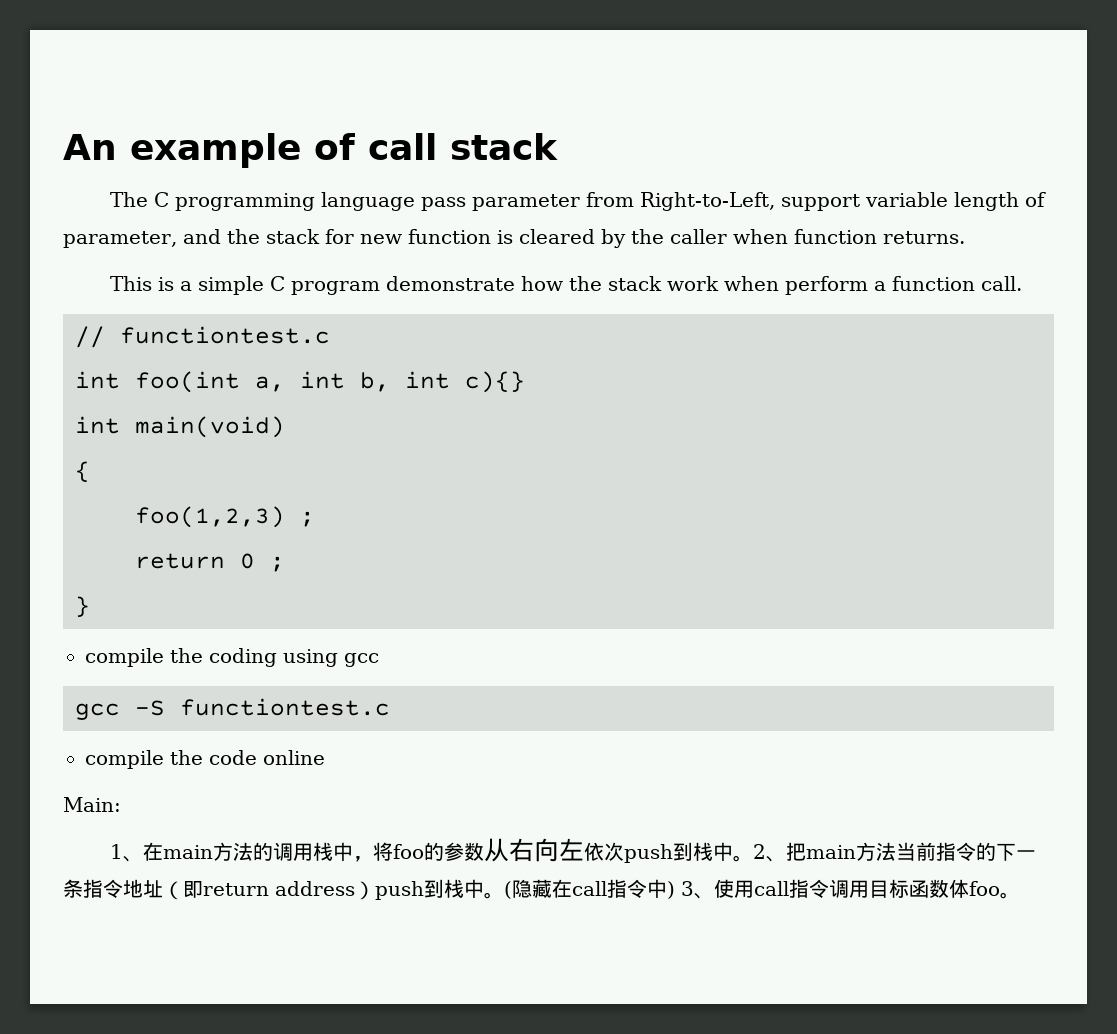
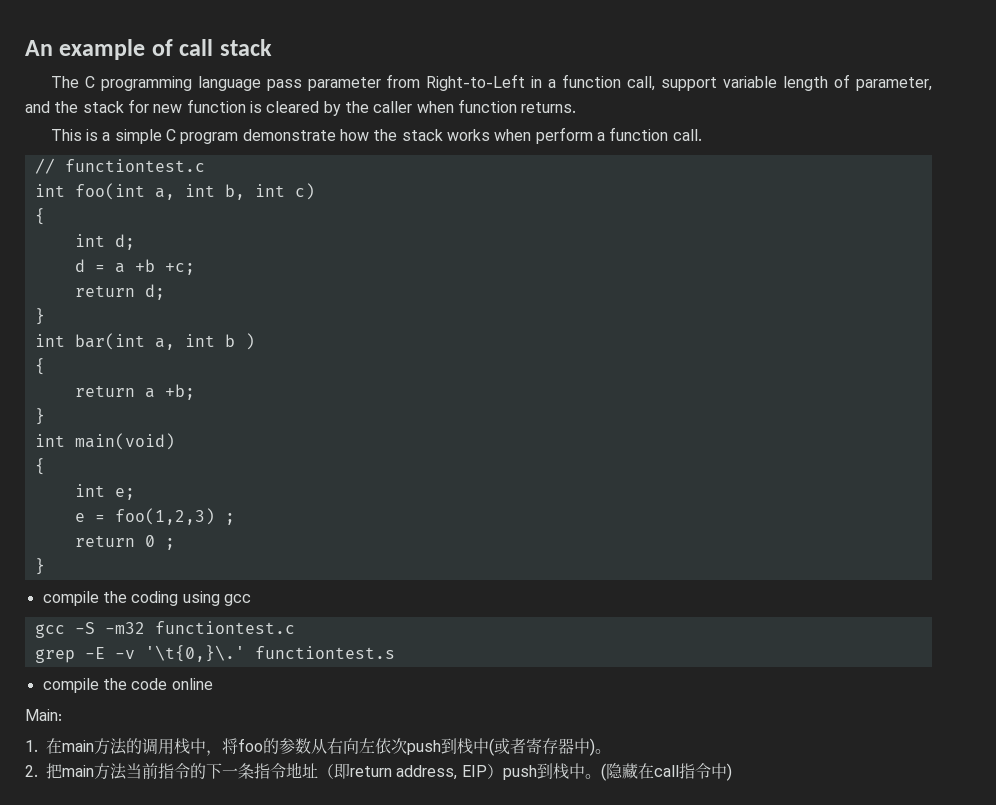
- The C programming language pass parameter from Right-to-Left, support variable length of parameter, and the stack for new function is cleared by the caller when function returns.
+ The C programming language pass parameter from Right-to-Left in a function call, support variable length of parameter, and the stack for new function is cleared by the caller when function returns.
- This is a simple C program demonstrate how the stack work when perform a function call.
+ This is a simple C program demonstrate how the stack works when perform a function call.
- int foo(int a, int b, int c){}
+ int foo(int a, int b, int c)
+ {
+ int d;
+ d = a +b +c;
+ return d;
+ }
+ int bar(int a, int b )
+ {
+ return a +b;
+ }
- foo(1,2,3) ;
+ int e;
+ e = foo(1,2,3) ;
- gcc -S functiontest.c
+ gcc -S -m32 functiontest.c
+ grep -E -v '\t{0,}\.' functiontest.s
- 1、在main方法的调用栈中，将foo的参数从右向左依次push到栈中。2、把main方法当前指令的下一条指令地址（即return address）push到栈中。
+ 1.在main方法的调用栈中，将foo的参数从右向左依次push到栈中(或者寄存器中)。
+ 2.把main方法当前指令的下一条指令地址（即return address, EIP）push到栈中。
- (隐藏在call指令中) 3、使用call指令调用目标函数体foo。
+ (隐藏在call指令中)

